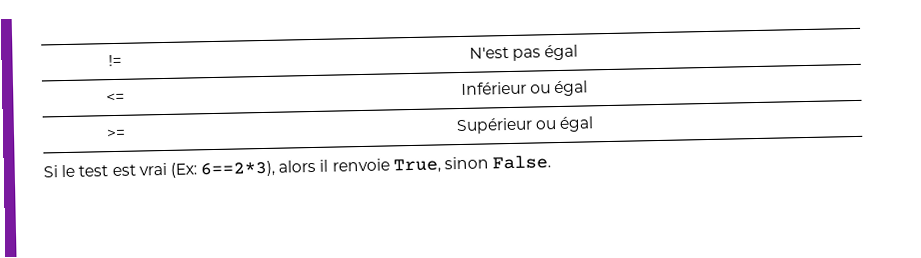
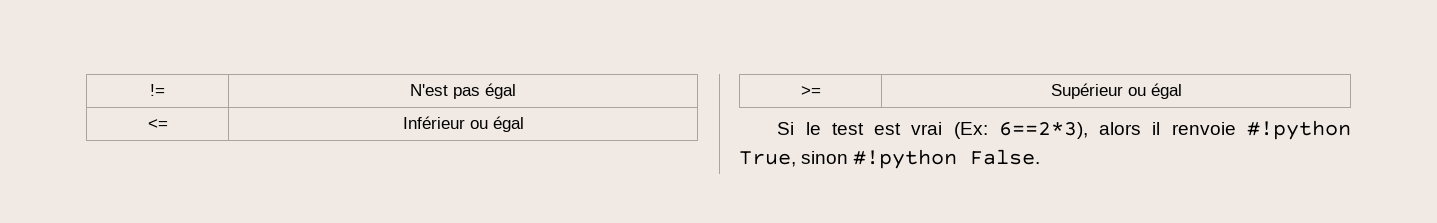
- Si le test est vrai (Ex: 6==2*3), alors il renvoie True, sinon False.
+ Si le test est vrai (Ex: 6==2*3), alors il renvoie #!python True, sinon #!python False.

